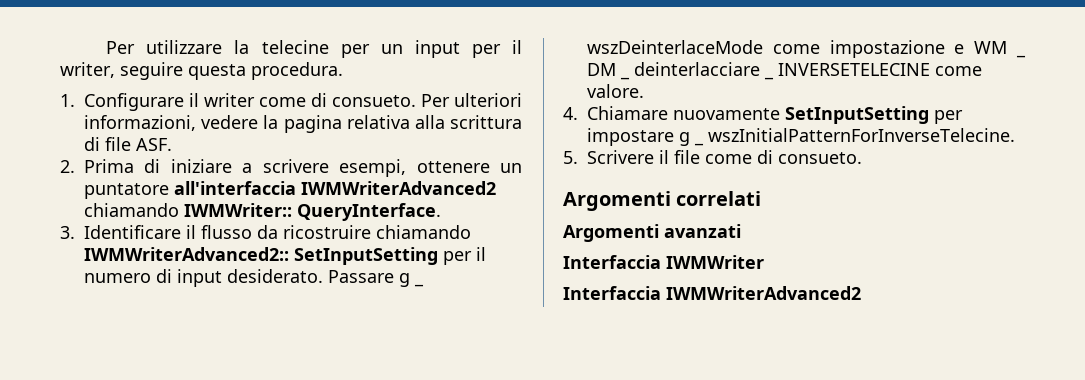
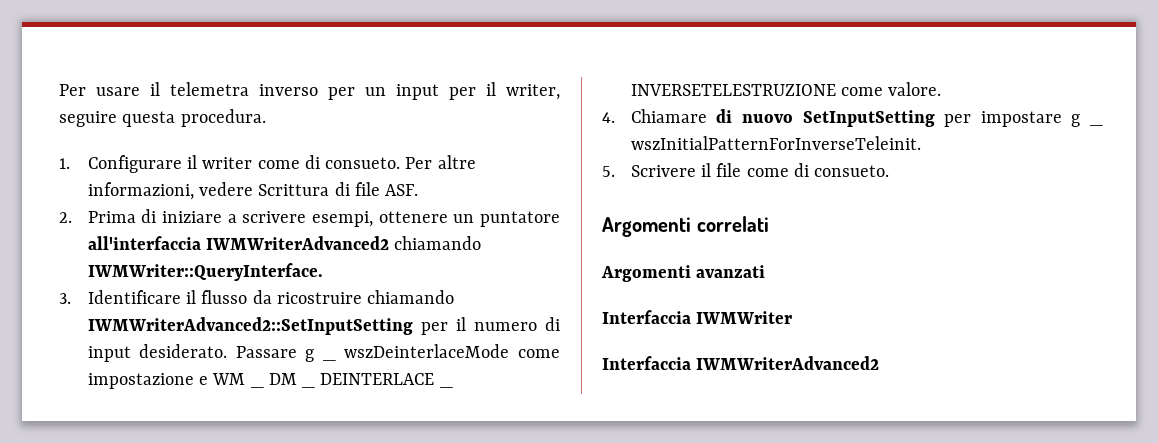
- Per utilizzare la telecine per un input per il writer, seguire questa procedura.
+ Per usare il telemetra inverso per un input per il writer, seguire questa procedura.
- Per ulteriori informazioni, vedere la pagina relativa alla scrittura di file ASF.
+ Per altre informazioni, vedere Scrittura di file ASF.
- 2. Prima di iniziare a scrivere esempi, ottenere un puntatore all'interfaccia IWMWriterAdvanced2 chiamando IWMWriter:: QueryInterface.
+ 2. Prima di iniziare a scrivere esempi, ottenere un puntatore all'interfaccia IWMWriterAdvanced2 chiamando IWMWriter::QueryInterface.
- 3. Identificare il flusso da ricostruire chiamando IWMWriterAdvanced2:: SetInputSetting per il numero di input desiderato.
+ 3. Identificare il flusso da ricostruire chiamando IWMWriterAdvanced2::SetInputSetting per il numero di input desiderato.
- Passare g _ wszDeinterlaceMode come impostazione e WM _ DM _ deinterlacciare _ INVERSETELECINE come valore.
+ Passare g _ wszDeinterlaceMode come impostazione e WM _ DM _ DEINTERLACE _ INVERSETELESTRUZIONE come valore.
- 4. Chiamare nuovamente SetInputSetting per impostare g _ wszInitialPatternForInverseTelecine.
+ 4. Chiamare di nuovo SetInputSetting per impostare g _ wszInitialPatternForInverseTeleinit.

